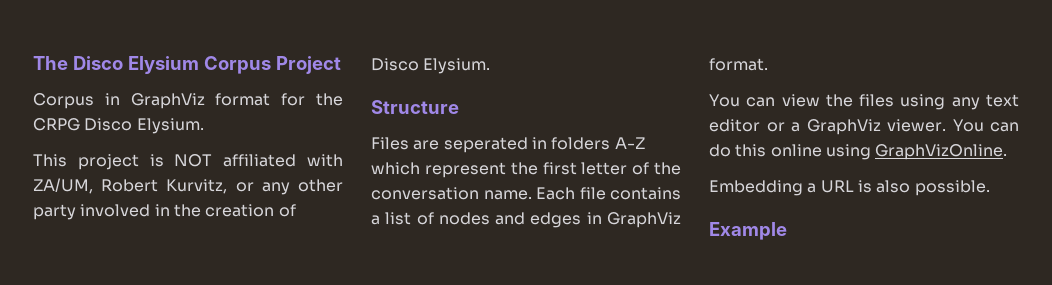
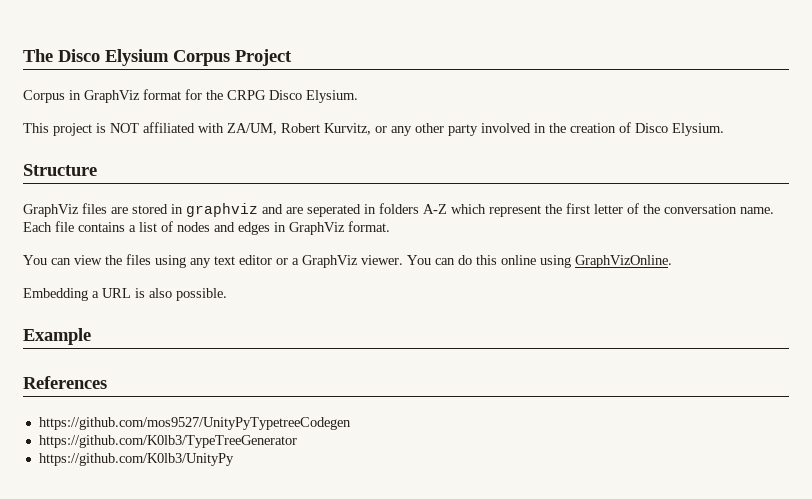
- Files are seperated in folders A-Z which represent the first letter of the conversation name.
+ GraphViz files are stored in graphviz and are seperated in folders A-Z which represent the first letter of the conversation name.
+ References
+ https://github.com/mos9527/UnityPyTypetreeCodegen
+ https://github.com/K0lb3/TypeTreeGenerator
+ https://github.com/K0lb3/UnityPy

